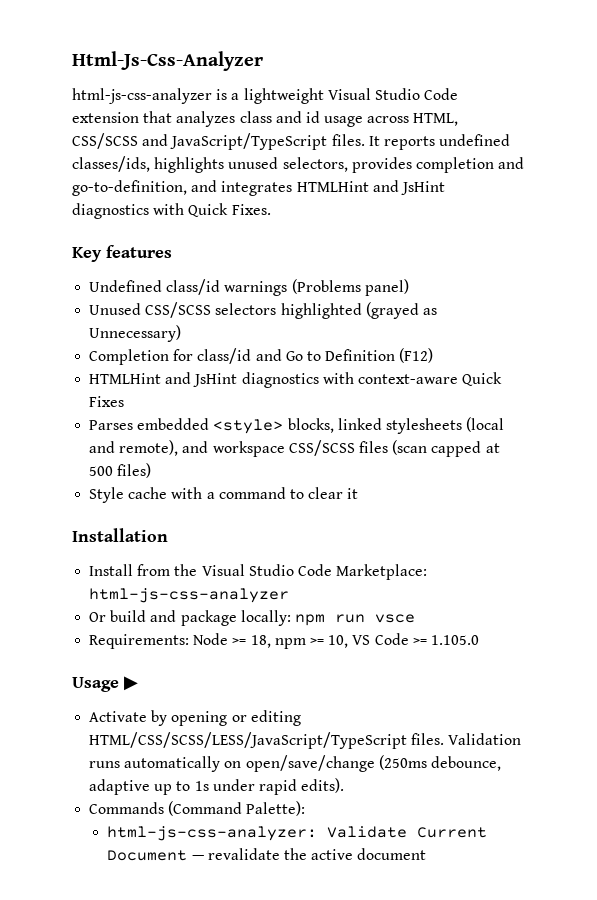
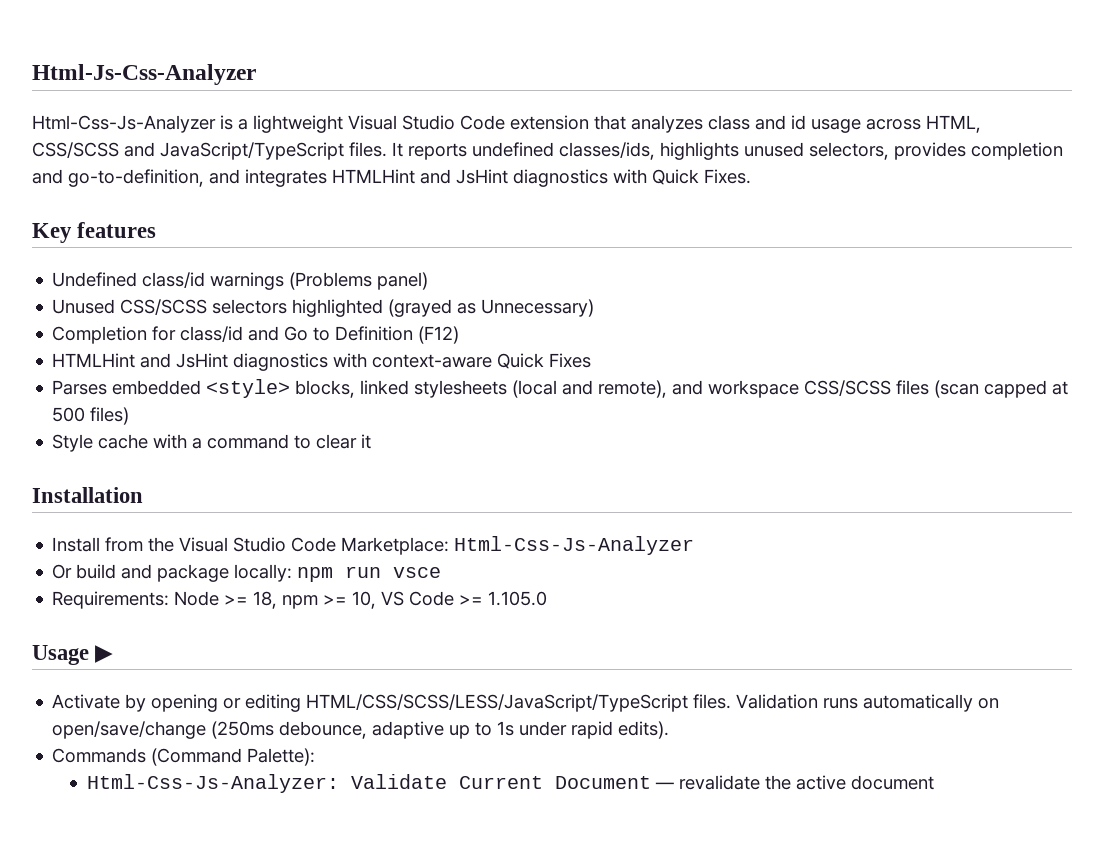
- html-js-css-analyzer is a lightweight Visual Studio Code extension that analyzes class and id usage across HTML, CSS/SCSS and JavaScript/TypeScript files.
+ Html-Css-Js-Analyzer is a lightweight Visual Studio Code extension that analyzes class and id usage across HTML, CSS/SCSS and JavaScript/TypeScript files.
- Install from the Visual Studio Code Marketplace: html-js-css-analyzer
+ Install from the Visual Studio Code Marketplace: Html-Css-Js-Analyzer
- html-js-css-analyzer: Validate Current Document — revalidate the active document
+ Html-Css-Js-Analyzer: Validate Current Document — revalidate the active document

